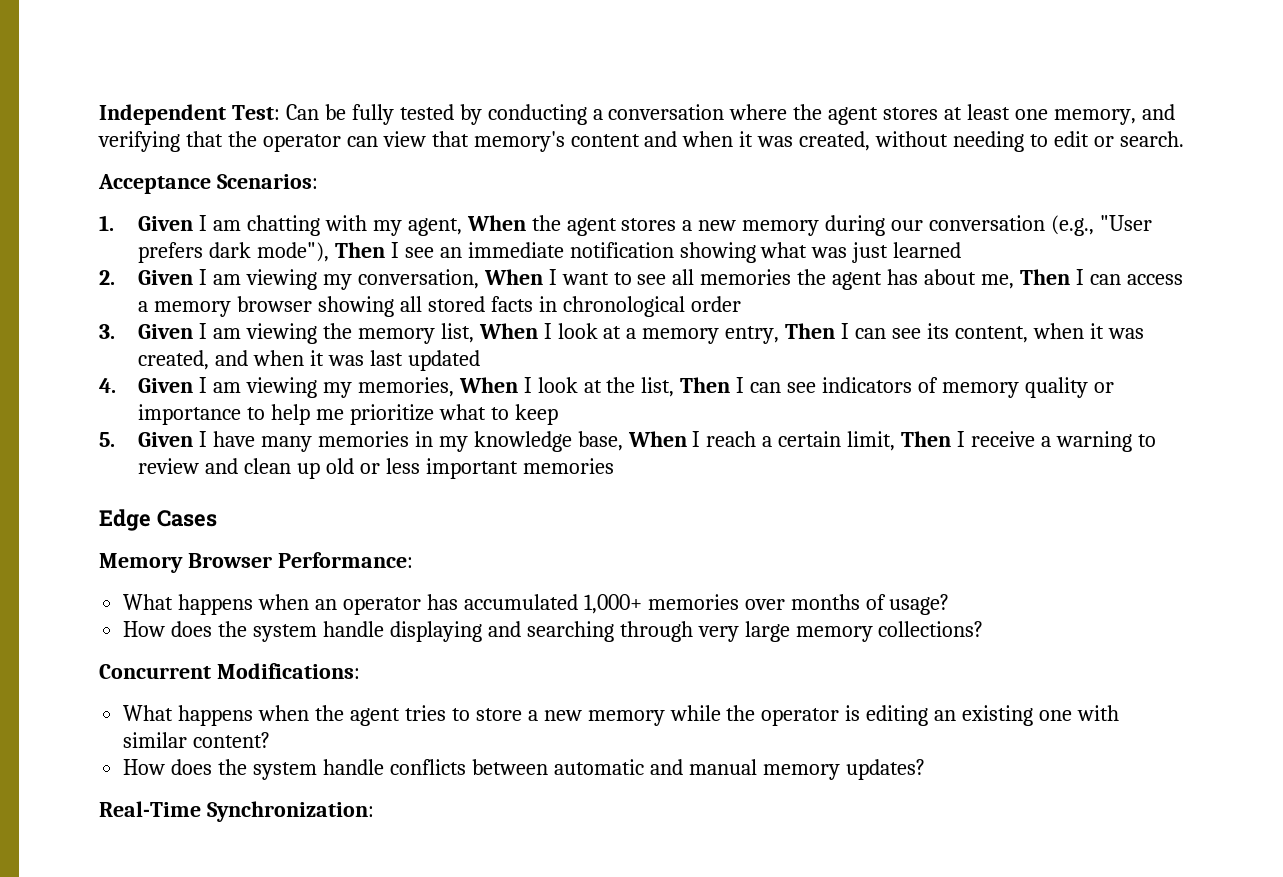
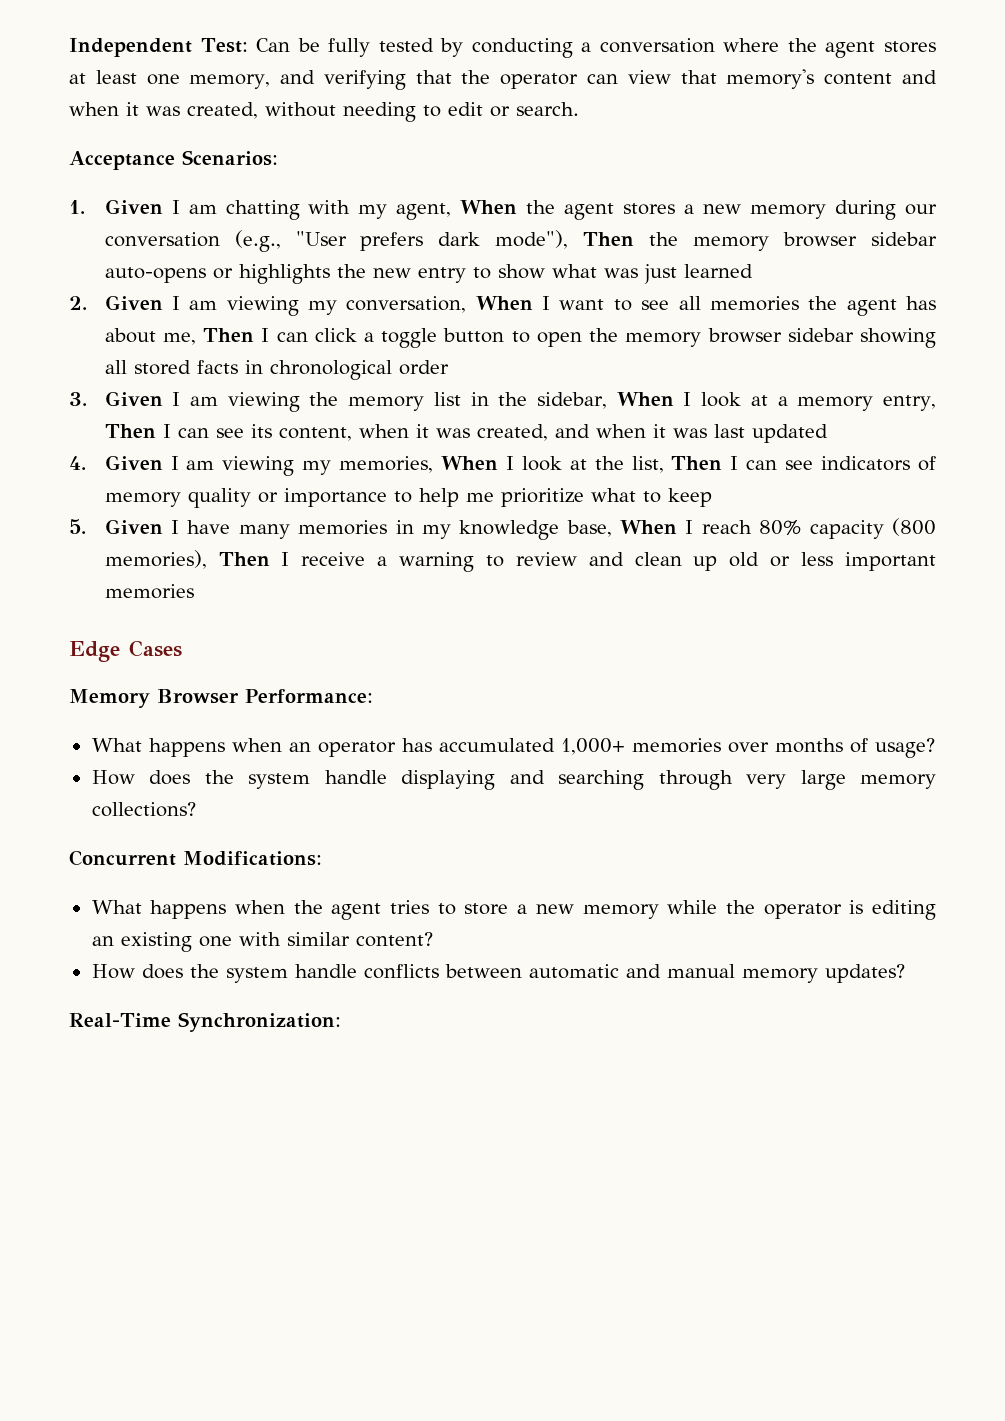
- 1. Given I am chatting with my agent, When the agent stores a new memory during our conversation (e.g., "User prefers dark mode"), Then I see an immediate notification showing what was just learned
+ 1. Given I am chatting with my agent, When the agent stores a new memory during our conversation (e.g., "User prefers dark mode"), Then the memory browser sidebar auto-opens or highlights the new entry to show what was just learned
- 2. Given I am viewing my conversation, When I want to see all memories the agent has about me, Then I can access a memory browser showing all stored facts in chronological order
+ 2. Given I am viewing my conversation, When I want to see all memories the agent has about me, Then I can click a toggle button to open the memory browser sidebar showing all stored facts in chronological order
- 3. Given I am viewing the memory list, When I look at a memory entry, Then I can see its content, when it was created, and when it was last updated
+ 3. Given I am viewing the memory list in the sidebar, When I look at a memory entry, Then I can see its content, when it was created, and when it was last updated
- 5. Given I have many memories in my knowledge base, When I reach a certain limit, Then I receive a warning to review and clean up old or less important memories
+ 5. Given I have many memories in my knowledge base, When I reach 80% capacity (800 memories), Then I receive a warning to review and clean up old or less important memories

